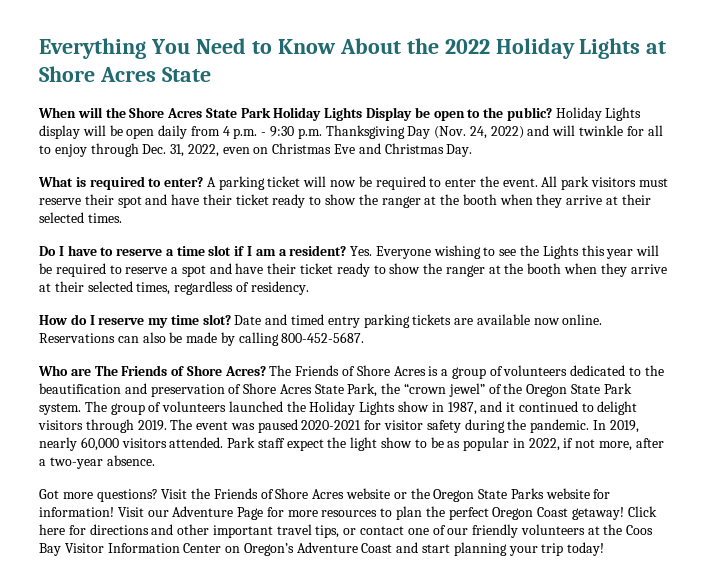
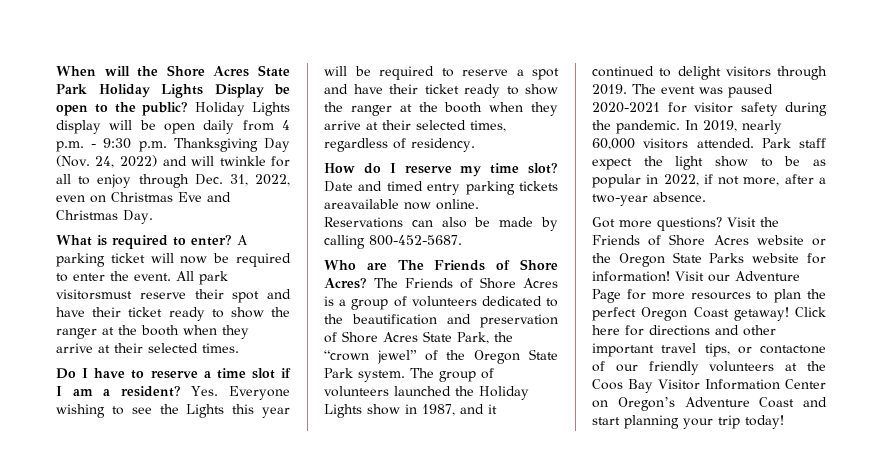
- Everything You Need to Know About the 2022 Holiday Lights at Shore Acres State
- All park visitors must reserve their spot and have their ticket ready to show the ranger at the booth when they arrive at their selected times.
+ All park visitorsmust reserve their spot and have their ticket ready to show the ranger at the booth when they arrive at their selected times.
- Date and timed entry parking tickets are available now online.
+ Date and timed entry parking tickets areavailable now online.
- Click here for directions and other important travel tips, or contact one of our friendly volunteers at the Coos Bay Visitor Information Center on Oregon’s Adventure Coast and start planning your trip today!
+ Click here for directions and other important travel tips, or contactone of our friendly volunteers at the Coos Bay Visitor Information Center on Oregon’s Adventure Coast and start planning your trip today!

